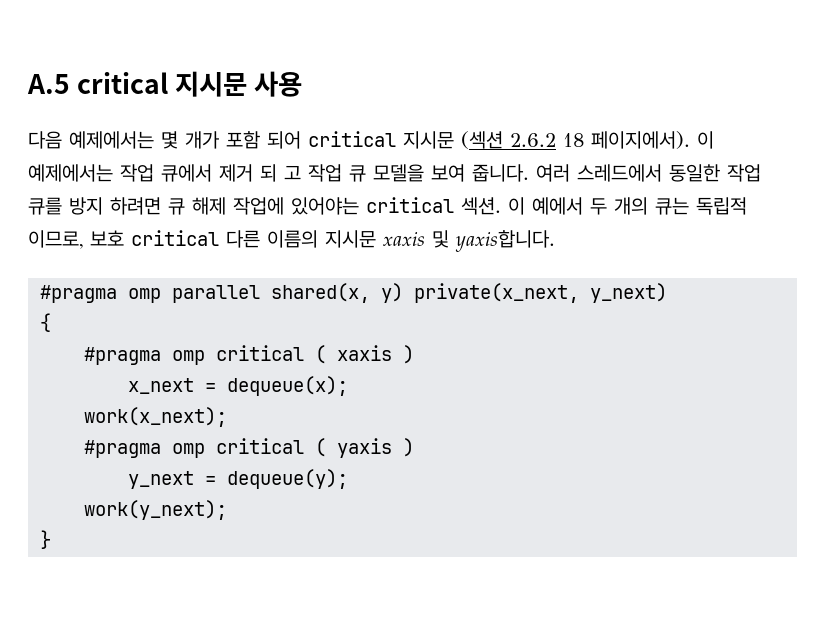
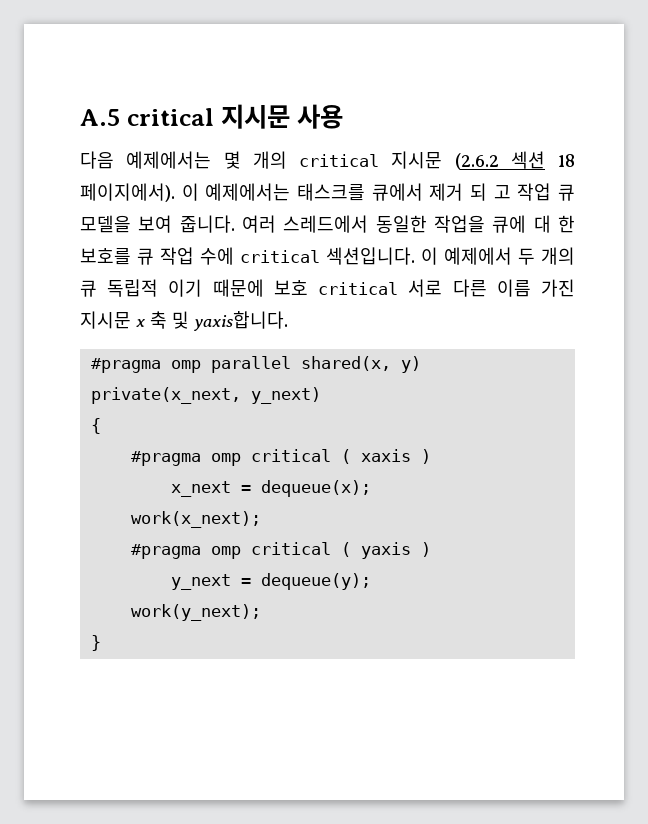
- 다음 예제에서는 몇 개가 포함 되어 critical 지시문 (섹션 2.6.2 18 페이지에서).
+ 다음 예제에서는 몇 개의 critical 지시문 (2.6.2 섹션 18 페이지에서).
- 이 예제에서는 작업 큐에서 제거 되 고 작업 큐 모델을 보여 줍니다.
+ 이 예제에서는 태스크를 큐에서 제거 되 고 작업 큐 모델을 보여 줍니다.
- 여러 스레드에서 동일한 작업 큐를 방지 하려면 큐 해제 작업에 있어야는 critical 섹션. 이 예에서 두 개의 큐는 독립적 이므로, 보호 critical 다른 이름의 지시문 xaxis 및 yaxis합니다.
+ 여러 스레드에서 동일한 작업을 큐에 대 한 보호를 큐 작업 수에 critical 섹션입니다. 이 예제에서 두 개의 큐 독립적 이기 때문에 보호 critical 서로 다른 이름 가진 지시문 x 축 및 yaxis합니다.

